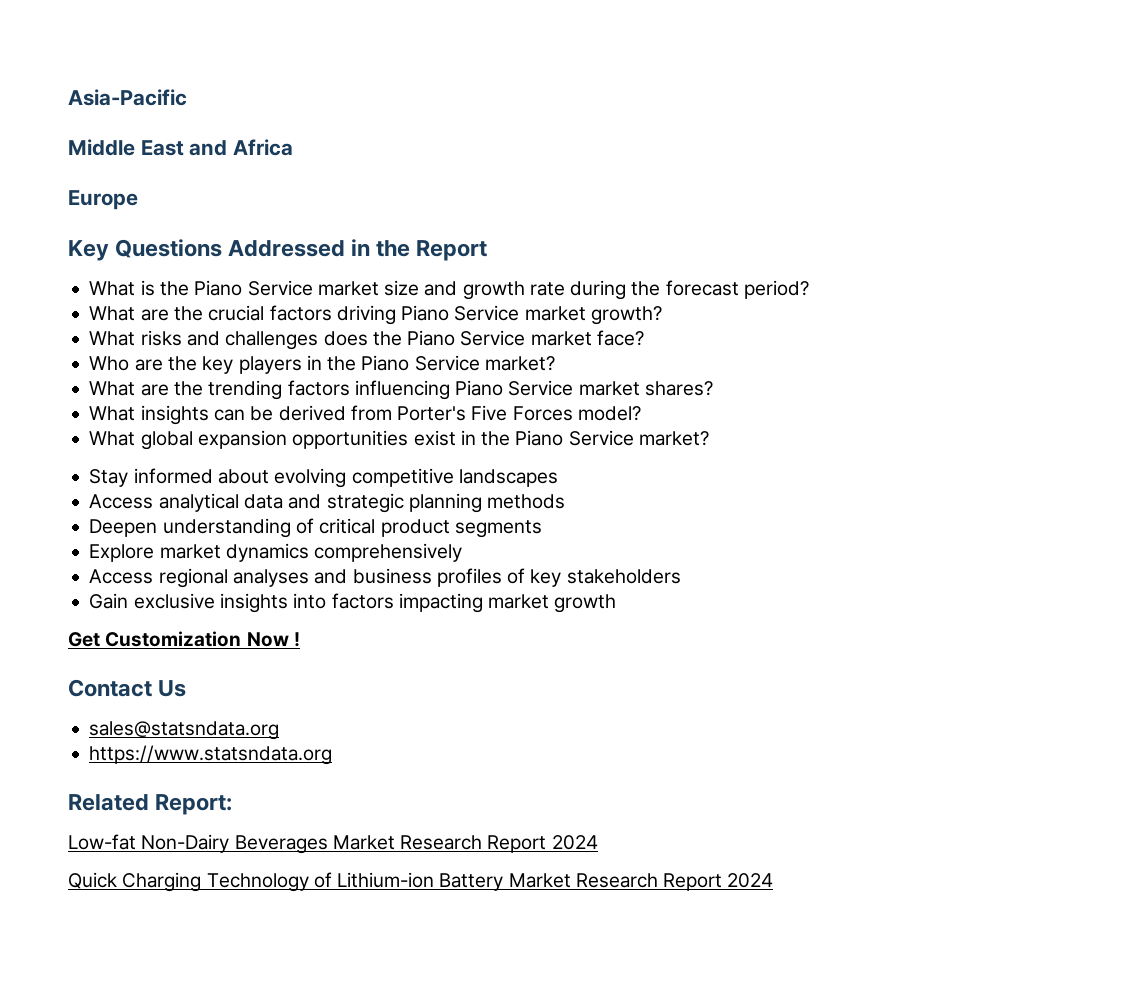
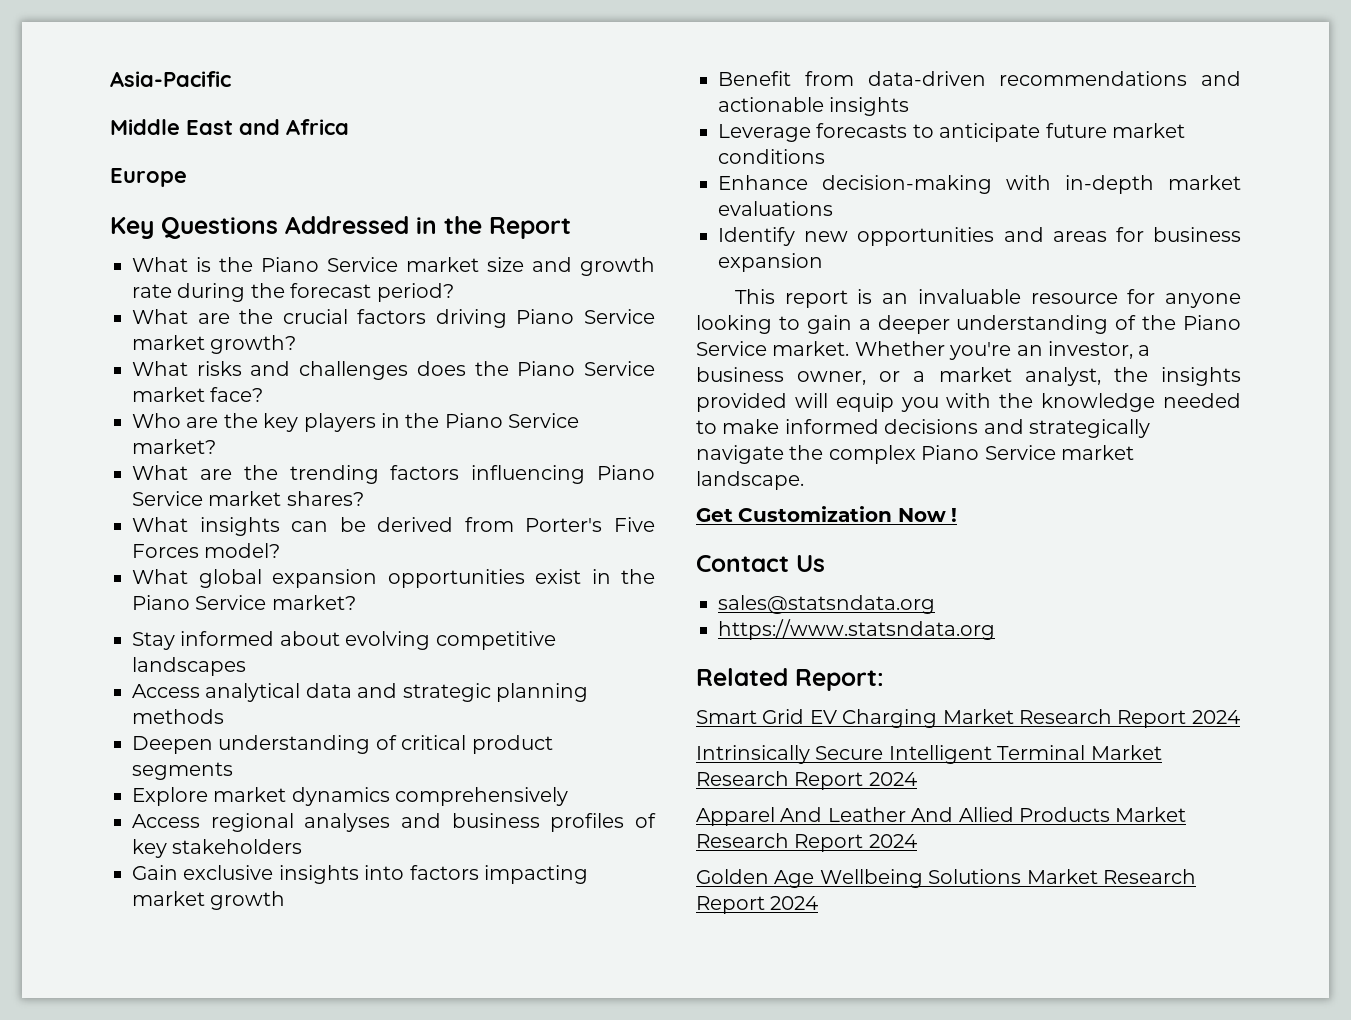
+ Benefit from data-driven recommendations and actionable insights
+ Leverage forecasts to anticipate future market conditions
+ Enhance decision-making with in-depth market evaluations
+ Identify new opportunities and areas for business expansion
+ This report is an invaluable resource for anyone looking to gain a deeper understanding of the Piano Service market. Whether you're an investor, a business owner, or a market analyst, the insights provided will equip you with the knowledge needed to make informed decisions and strategically navigate the complex Piano Service market landscape.
- Low-fat Non-Dairy Beverages Market Research Report 2024
- Quick Charging Technology of Lithium-ion Battery Market Research Report 2024
+ Smart Grid EV Charging Market Research Report 2024
+ Intrinsically Secure Intelligent Terminal Market Research Report 2024
+ Apparel And Leather And Allied Products Market Research Report 2024
+ Golden Age Wellbeing Solutions Market Research Report 2024

